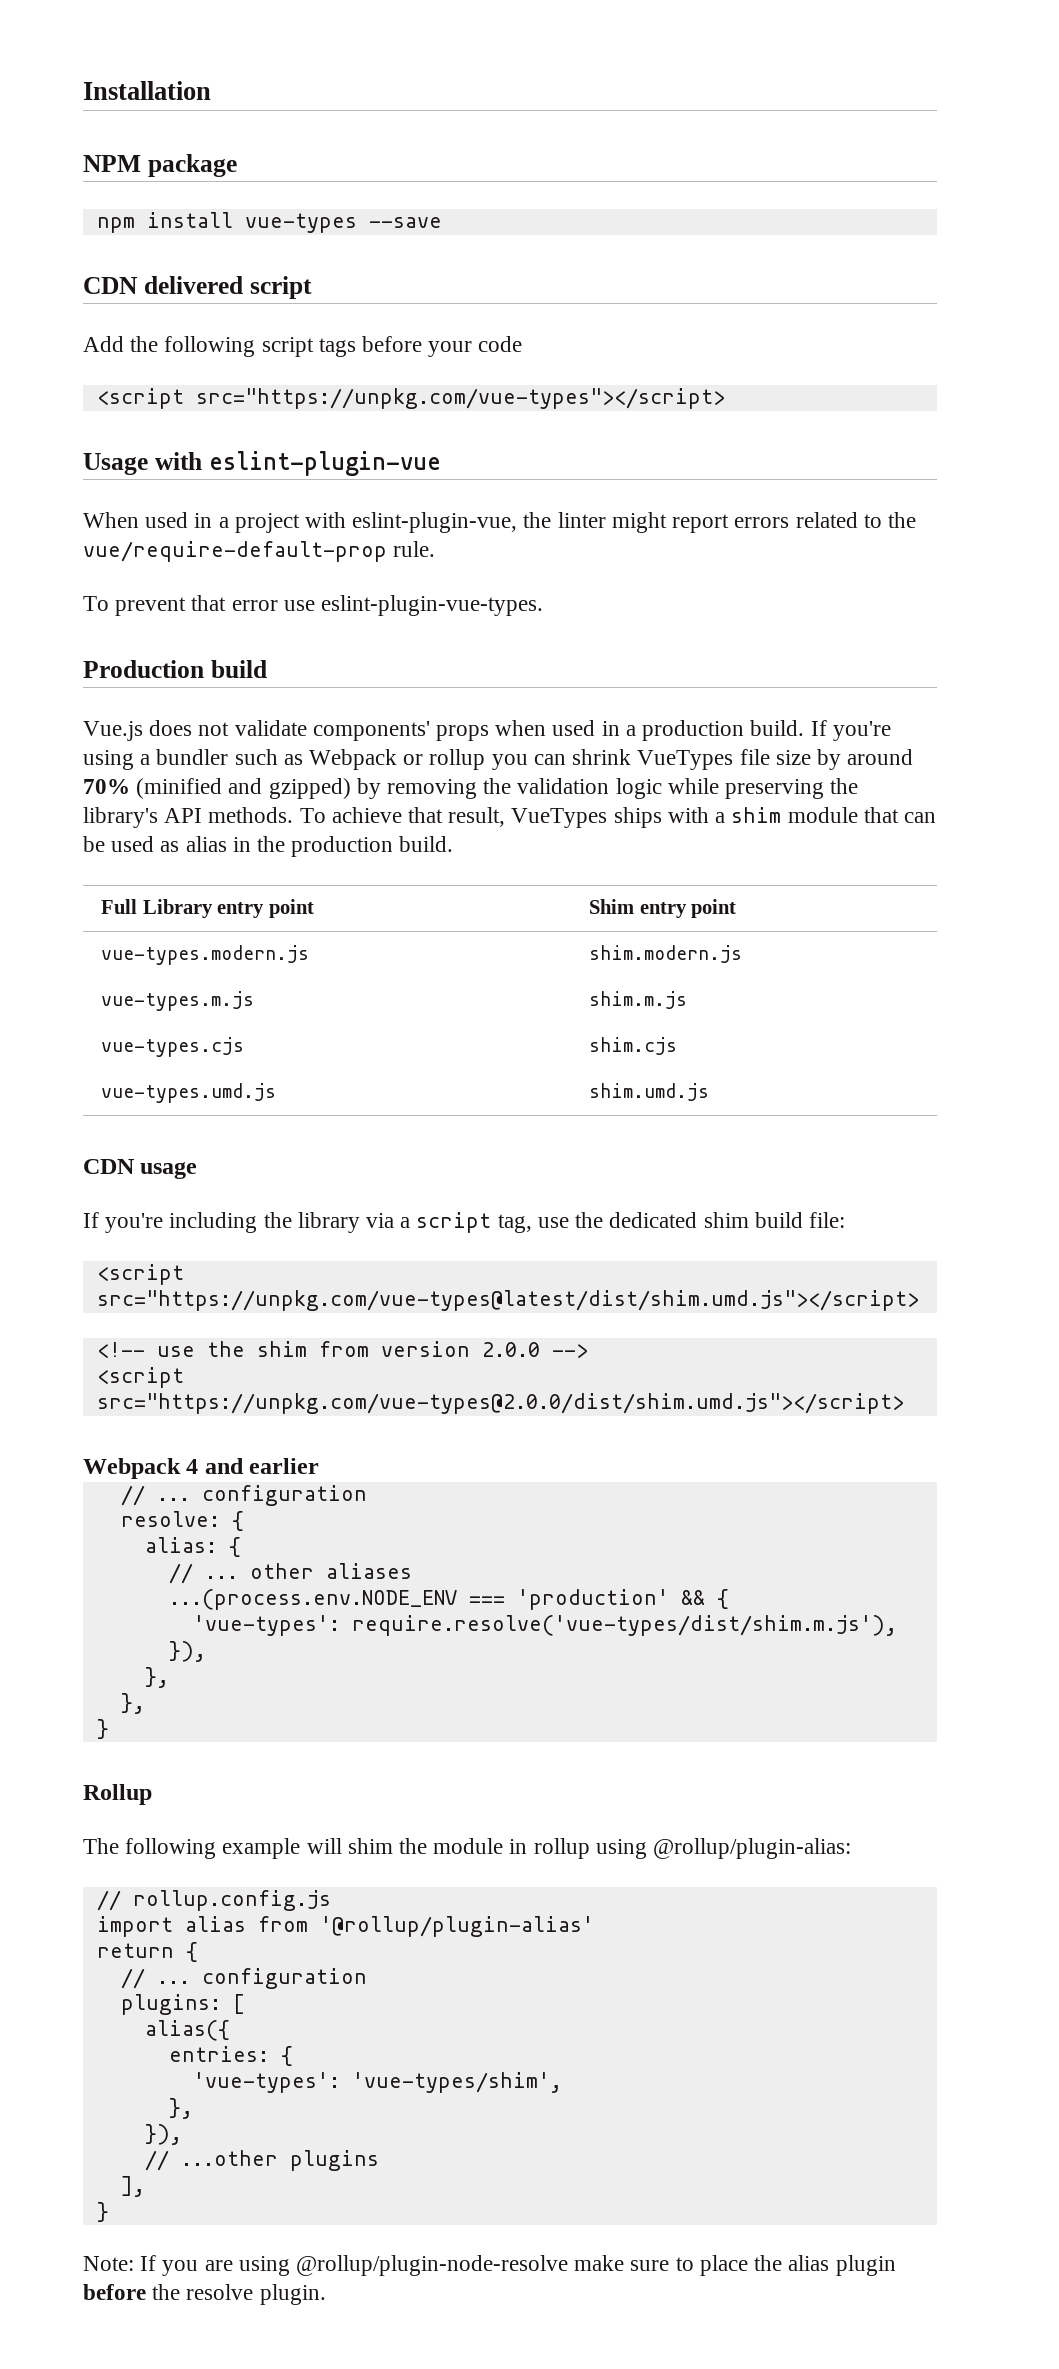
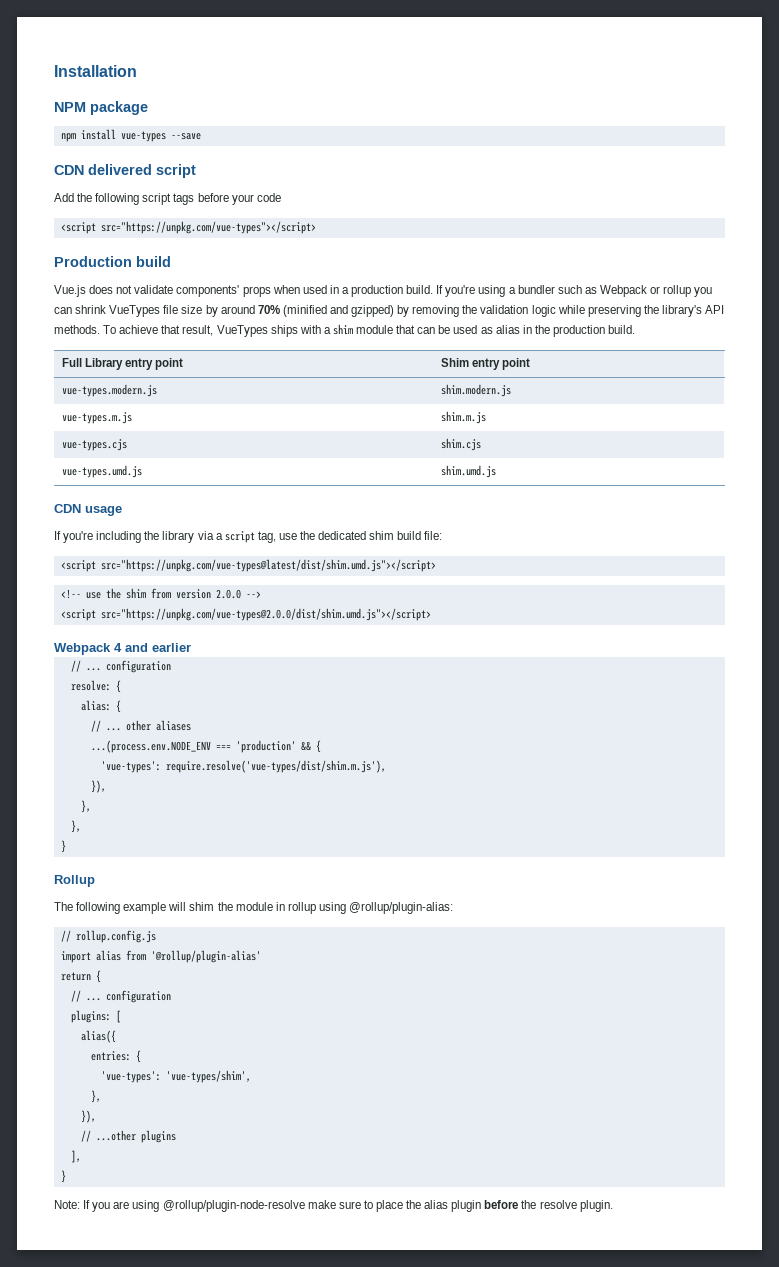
- Usage with eslint-plugin-vue
- When used in a project with eslint-plugin-vue, the linter might report errors related to the vue/require-default-prop rule.
- To prevent that error use eslint-plugin-vue-types.

